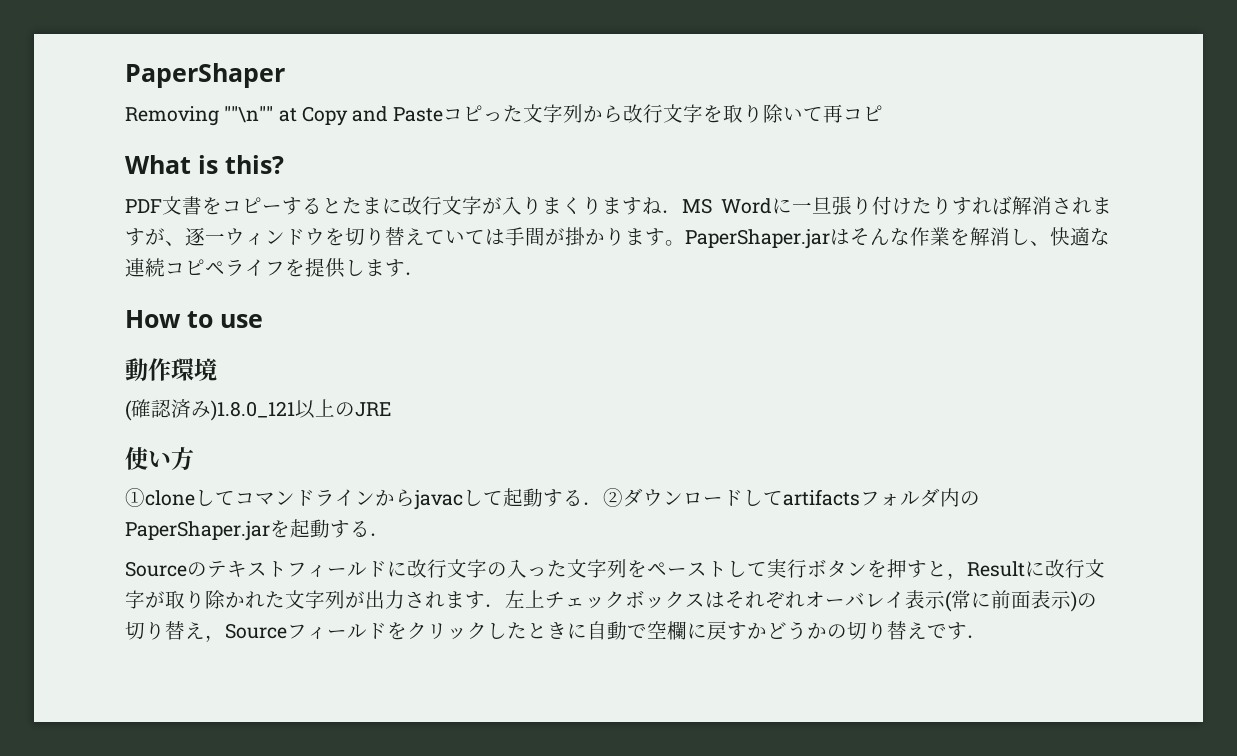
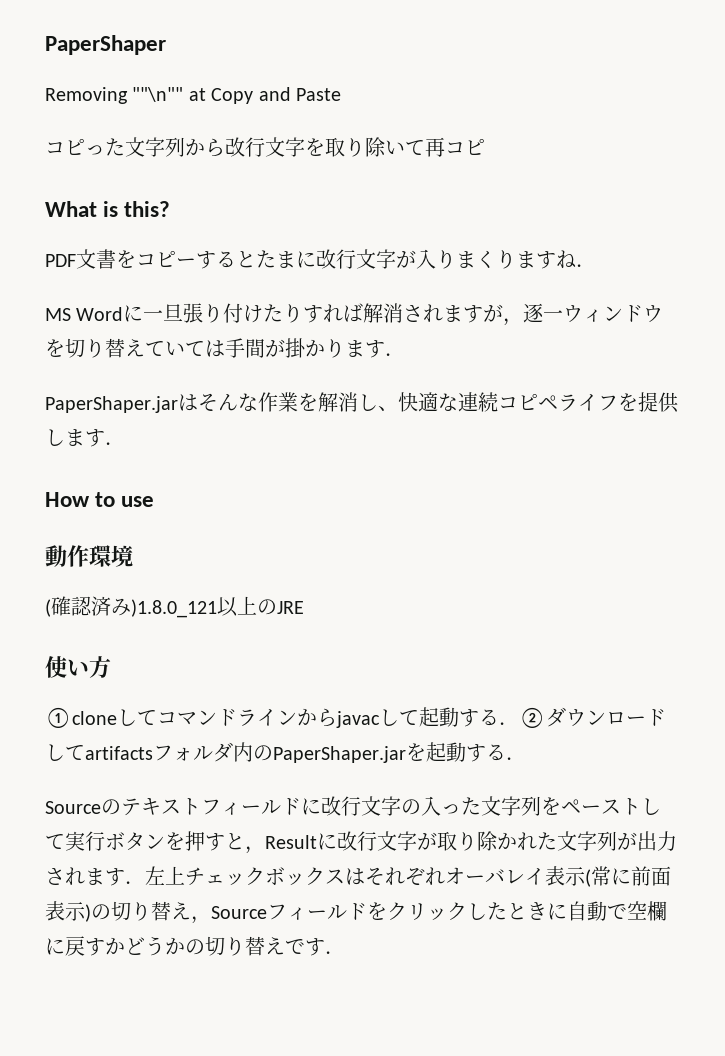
- Removing ""\n"" at Copy and Pasteコピった文字列から改行文字を取り除いて再コピ
+ Removing ""\n"" at Copy and Paste
+ コピった文字列から改行文字を取り除いて再コピ
- PDF文書をコピーするとたまに改行文字が入りまくりますね．MS Wordに一旦張り付けたりすれば解消されますが、逐一ウィンドウを切り替えていては手間が掛かります。PaperShaper.jarはそんな作業を解消し、快適な連続コピペライフを提供します．
+ PDF文書をコピーするとたまに改行文字が入りまくりますね．
+ MS Wordに一旦張り付けたりすれば解消されますが，逐一ウィンドウを切り替えていては手間が掛かります．
+ PaperShaper.jarはそんな作業を解消し、快適な連続コピペライフを提供します．

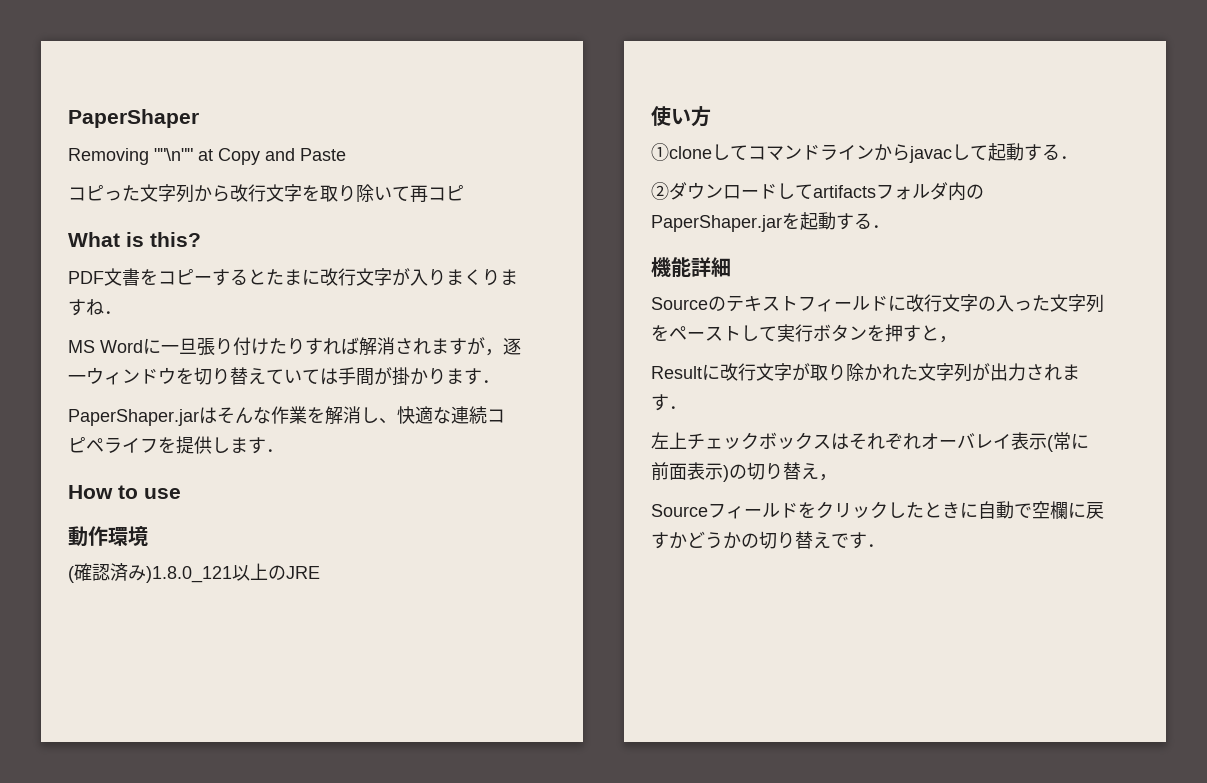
- ①cloneしてコマンドラインからjavacして起動する．②ダウンロードしてartifactsフォルダ内のPaperShaper.jarを起動する．
+ ①cloneしてコマンドラインからjavacして起動する．
+ ②ダウンロードしてartifactsフォルダ内のPaperShaper.jarを起動する．
+ 機能詳細
- Sourceのテキストフィールドに改行文字の入った文字列をペーストして実行ボタンを押すと，Resultに改行文字が取り除かれた文字列が出力されます．左上チェックボックスはそれぞれオーバレイ表示(常に前面表示)の切り替え，Sourceフィールドをクリックしたときに自動で空欄に戻すかどうかの切り替えです．
+ Sourceのテキストフィールドに改行文字の入った文字列をペーストして実行ボタンを押すと，
+ Resultに改行文字が取り除かれた文字列が出力されます．
+ 左上チェックボックスはそれぞれオーバレイ表示(常に前面表示)の切り替え，
+ Sourceフィールドをクリックしたときに自動で空欄に戻すかどうかの切り替えです．

